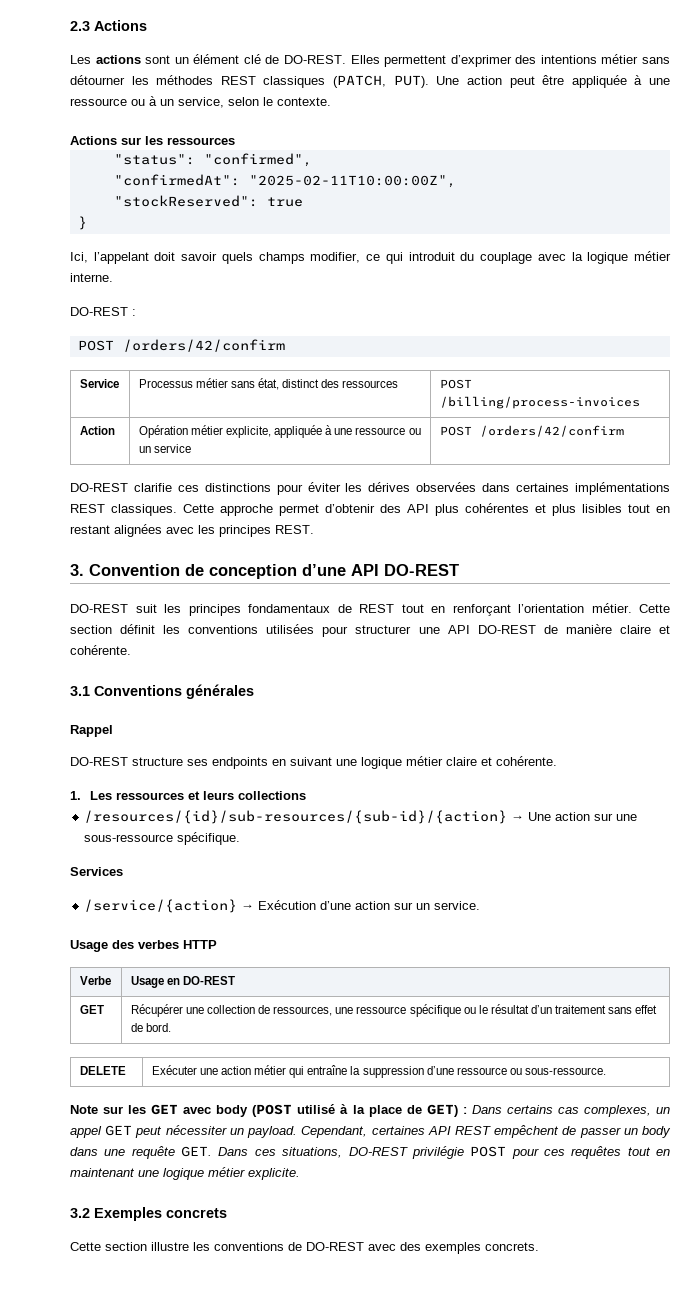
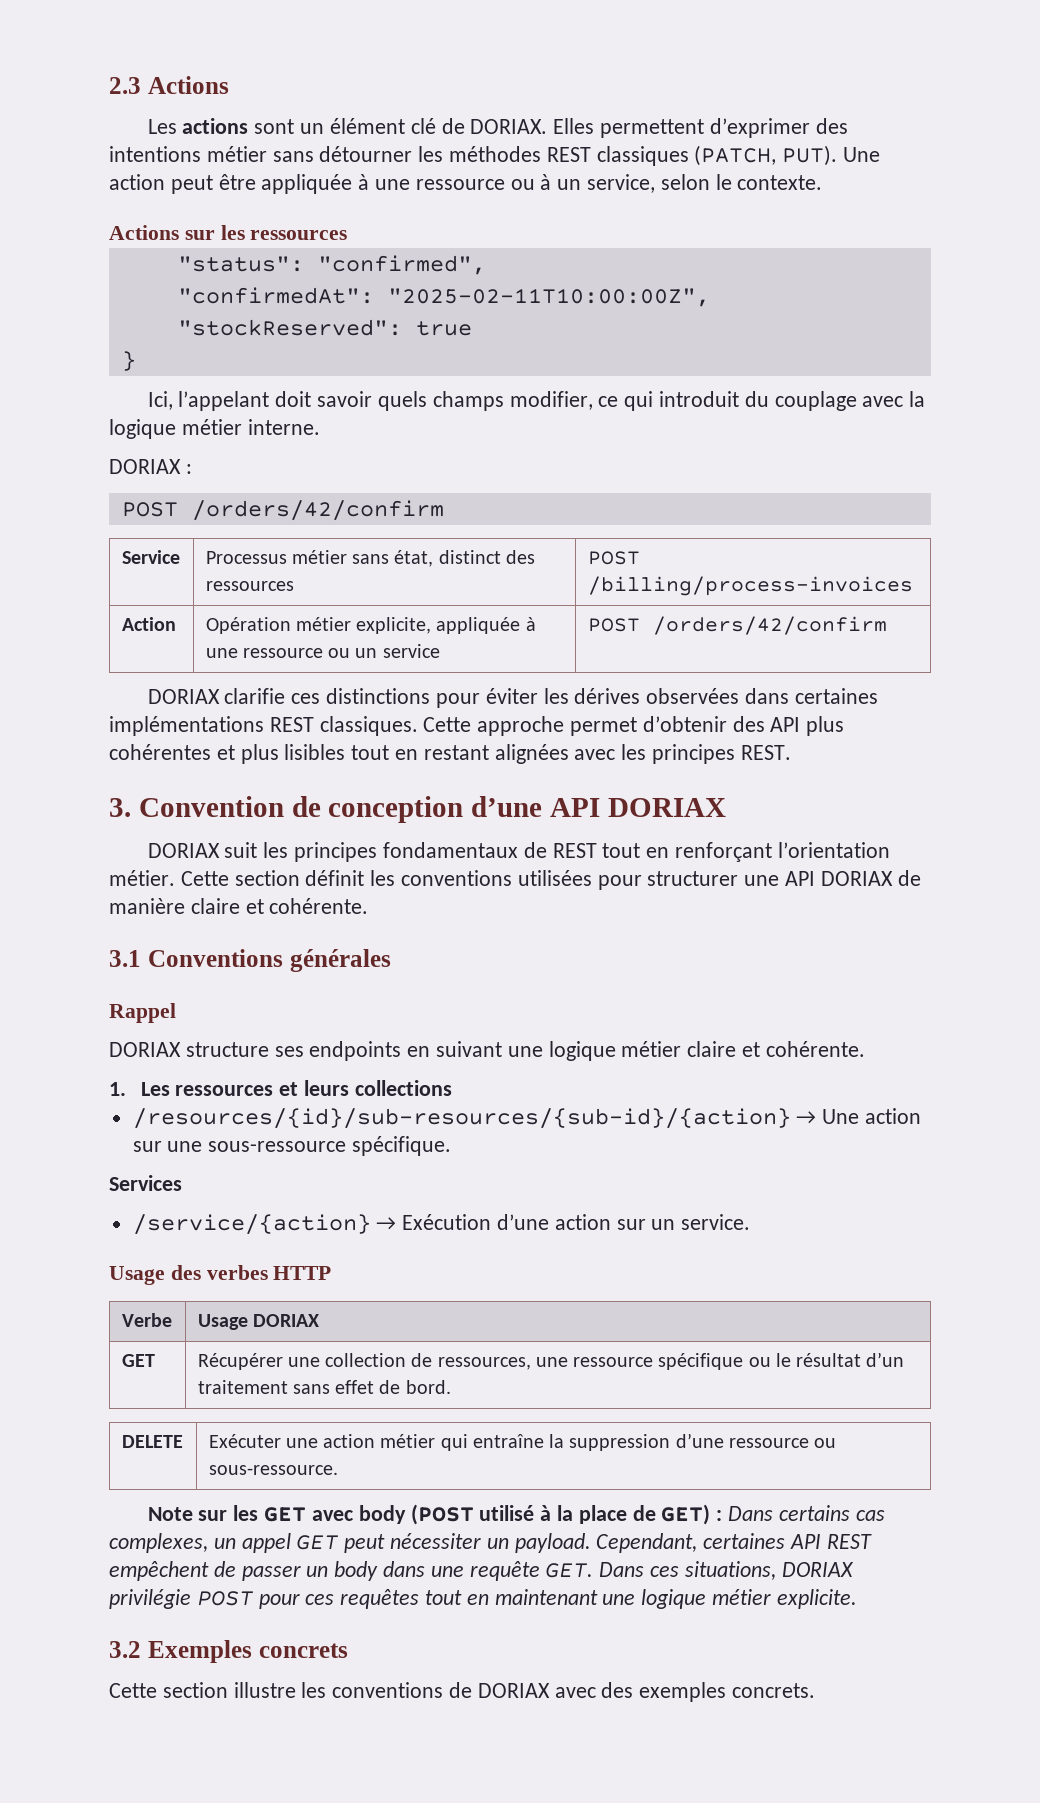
- Les actions sont un élément clé de DO-REST.
+ Les actions sont un élément clé de DORIAX.
- DO-REST :
+ DORIAX :
- DO-REST clarifie ces distinctions pour éviter les dérives observées dans certaines implémentations REST classiques.
+ DORIAX clarifie ces distinctions pour éviter les dérives observées dans certaines implémentations REST classiques.
- 3. Convention de conception d’une API DO-REST
- DO-REST suit les principes fondamentaux de REST tout en renforçant l’orientation métier.
+ 3. Convention de conception d’une API DORIAX
+ DORIAX suit les principes fondamentaux de REST tout en renforçant l’orientation métier.
- Cette section définit les conventions utilisées pour structurer une API DO-REST de manière claire et cohérente.
+ Cette section définit les conventions utilisées pour structurer une API DORIAX de manière claire et cohérente.
- DO-REST structure ses endpoints en suivant une logique métier claire et cohérente.
+ DORIAX structure ses endpoints en suivant une logique métier claire et cohérente.
- Verbe | Usage en DO-REST
+ Verbe | Usage DORIAX
- Cependant, certaines API REST empêchent de passer un body dans une requête GET. Dans ces situations, DO-REST privilégie POST pour ces requêtes tout en maintenant une logique métier explicite.
+ Cependant, certaines API REST empêchent de passer un body dans une requête GET. Dans ces situations, DORIAX privilégie POST pour ces requêtes tout en maintenant une logique métier explicite.
- Cette section illustre les conventions de DO-REST avec des exemples concrets.
+ Cette section illustre les conventions de DORIAX avec des exemples concrets.

